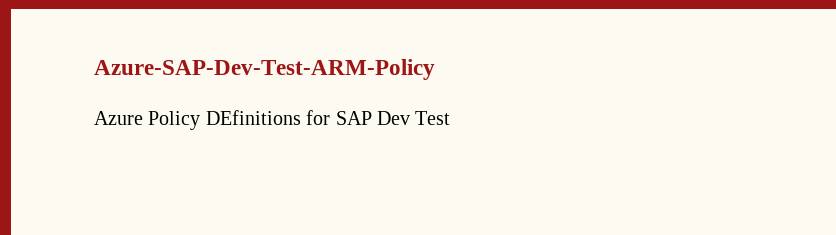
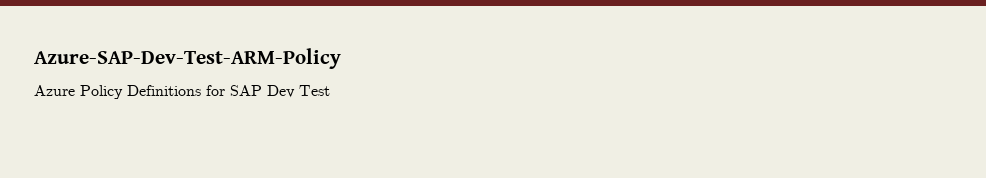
- Azure Policy DEfinitions for SAP Dev Test
+ Azure Policy Definitions for SAP Dev Test

